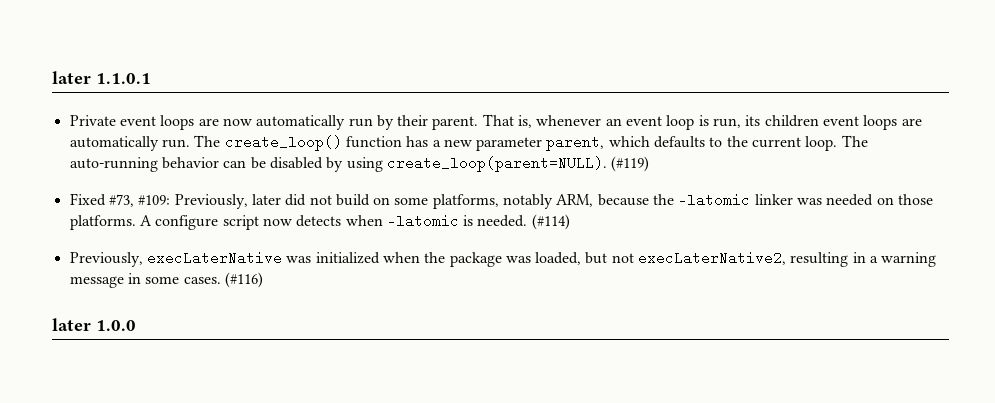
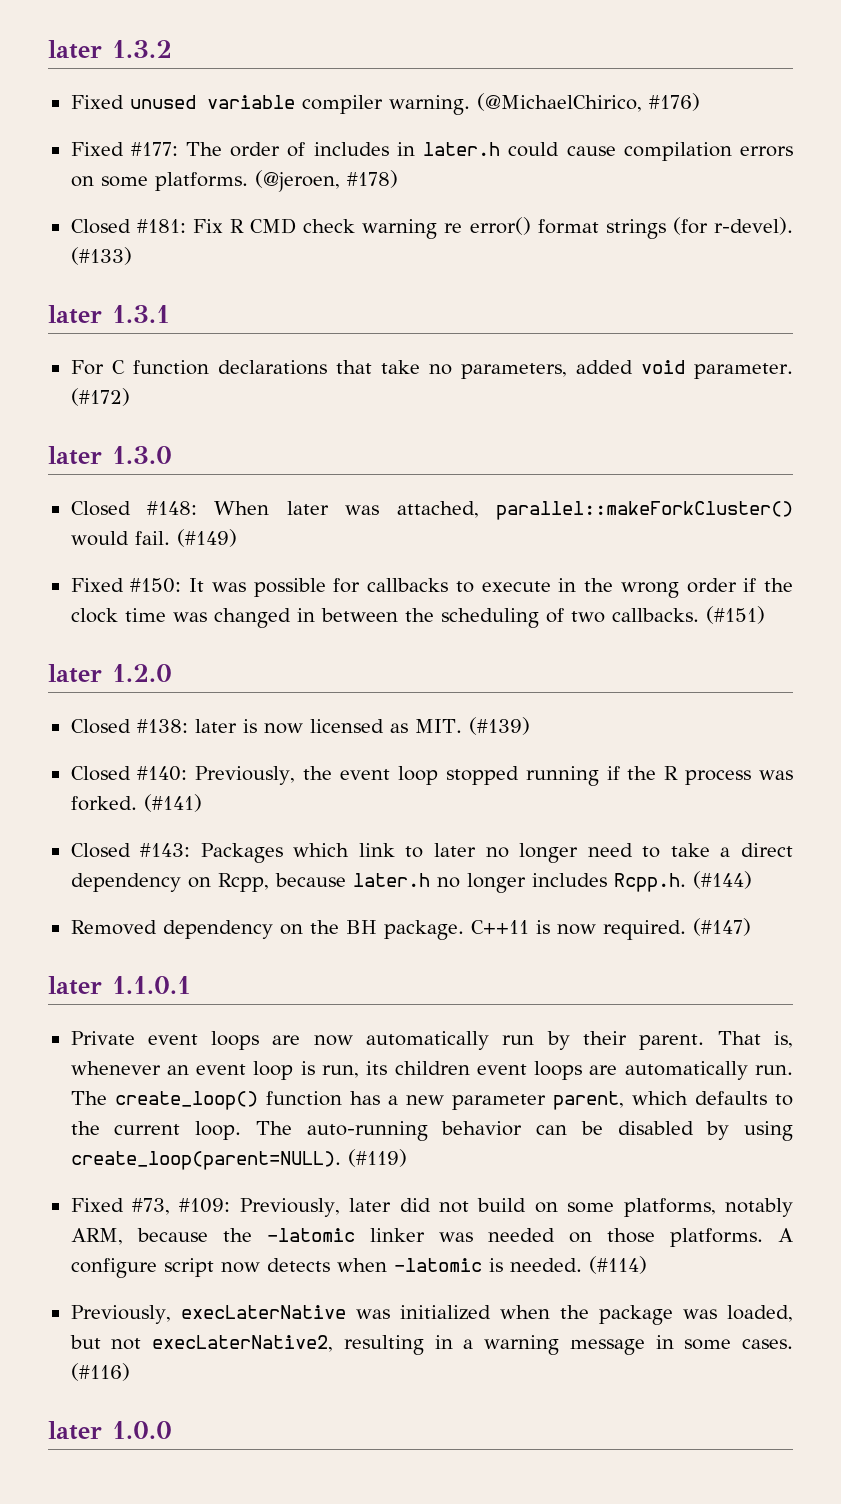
+ later 1.3.2
+ Fixed unused variable compiler warning. (@MichaelChirico, #176)
+ Fixed #177: The order of includes in later.h could cause compilation errors on some platforms. (@jeroen, #178)
+ Closed #181: Fix R CMD check warning re error() format strings (for r-devel). (#133)
+ later 1.3.1
+ For C function declarations that take no parameters, added void parameter. (#172)
+ later 1.3.0
+ Closed #148: When later was attached, parallel::makeForkCluster() would fail. (#149)
+ Fixed #150: It was possible for callbacks to execute in the wrong order if the clock time was changed in between the scheduling of two callbacks. (#151)
+ later 1.2.0
+ Closed #138: later is now licensed as MIT. (#139)
+ Closed #140: Previously, the event loop stopped running if the R process was forked. (#141)
+ Closed #143: Packages which link to later no longer need to take a direct dependency on Rcpp, because later.h no longer includes Rcpp.h. (#144)
+ Removed dependency on the BH package. C++11 is now required. (#147)

